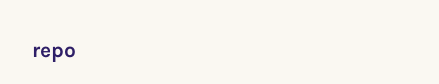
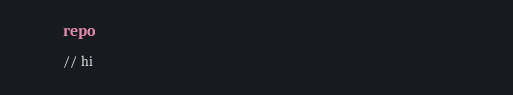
+ // hi

